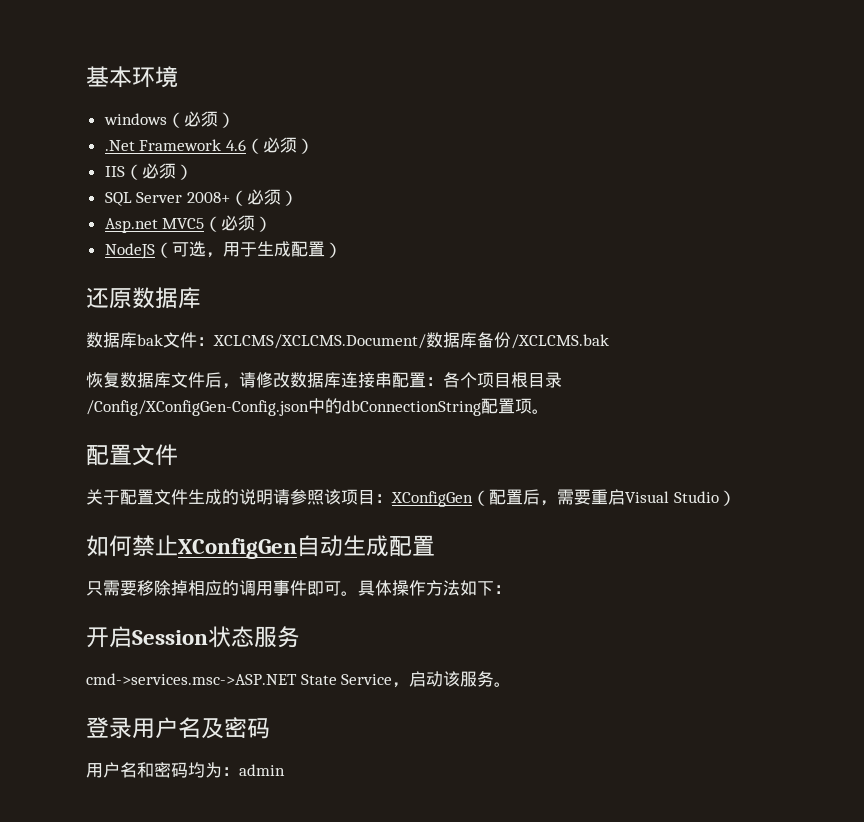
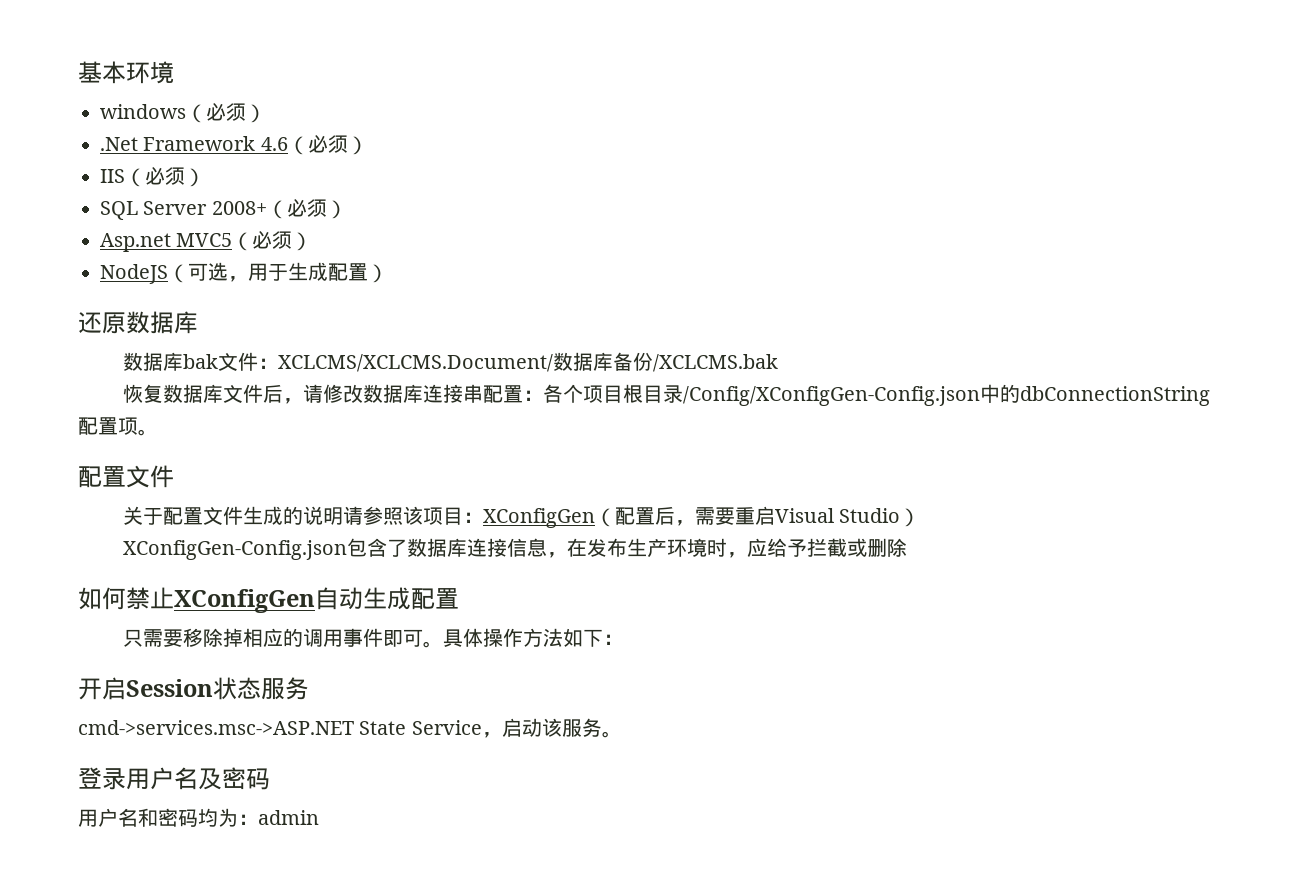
+ XConfigGen-Config.json包含了数据库连接信息，在发布生产环境时，应给予拦截或删除

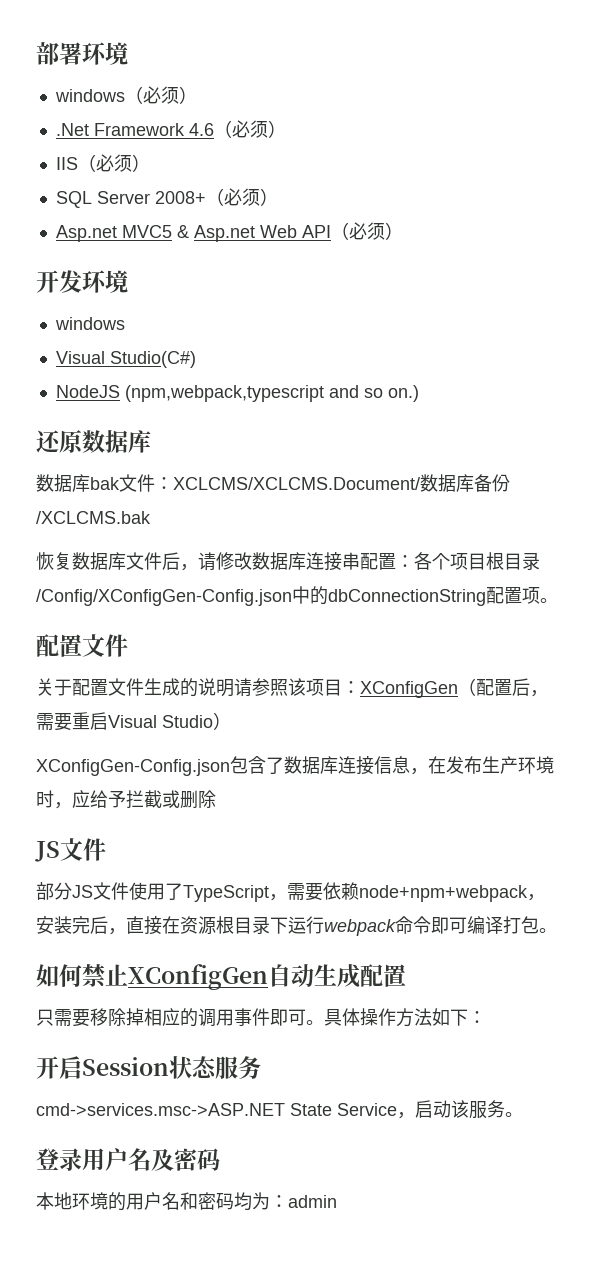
- 基本环境
+ 部署环境
- Asp.net MVC5（必须）
- NodeJS（可选，用于生成配置）
+ Asp.net MVC5 & Asp.net Web API（必须）
+ 开发环境
+ windows
+ Visual Studio(C#)
+ NodeJS (npm,webpack,typescript and so on.)
  XConfigGen-Config.json包含了数据库连接信息，在发布生产环境时，应给予拦截或删除
+ JS文件
+ 部分JS文件使用了TypeScript，需要依赖node+npm+webpack，安装完后，直接在资源根目录下运行webpack命令即可编译打包。
- 用户名和密码均为：admin
+ 本地环境的用户名和密码均为：admin

